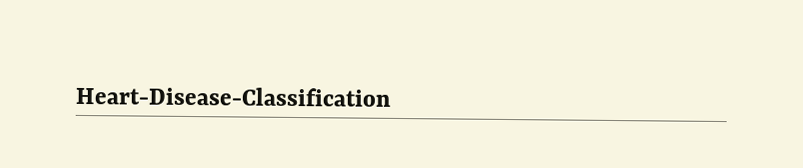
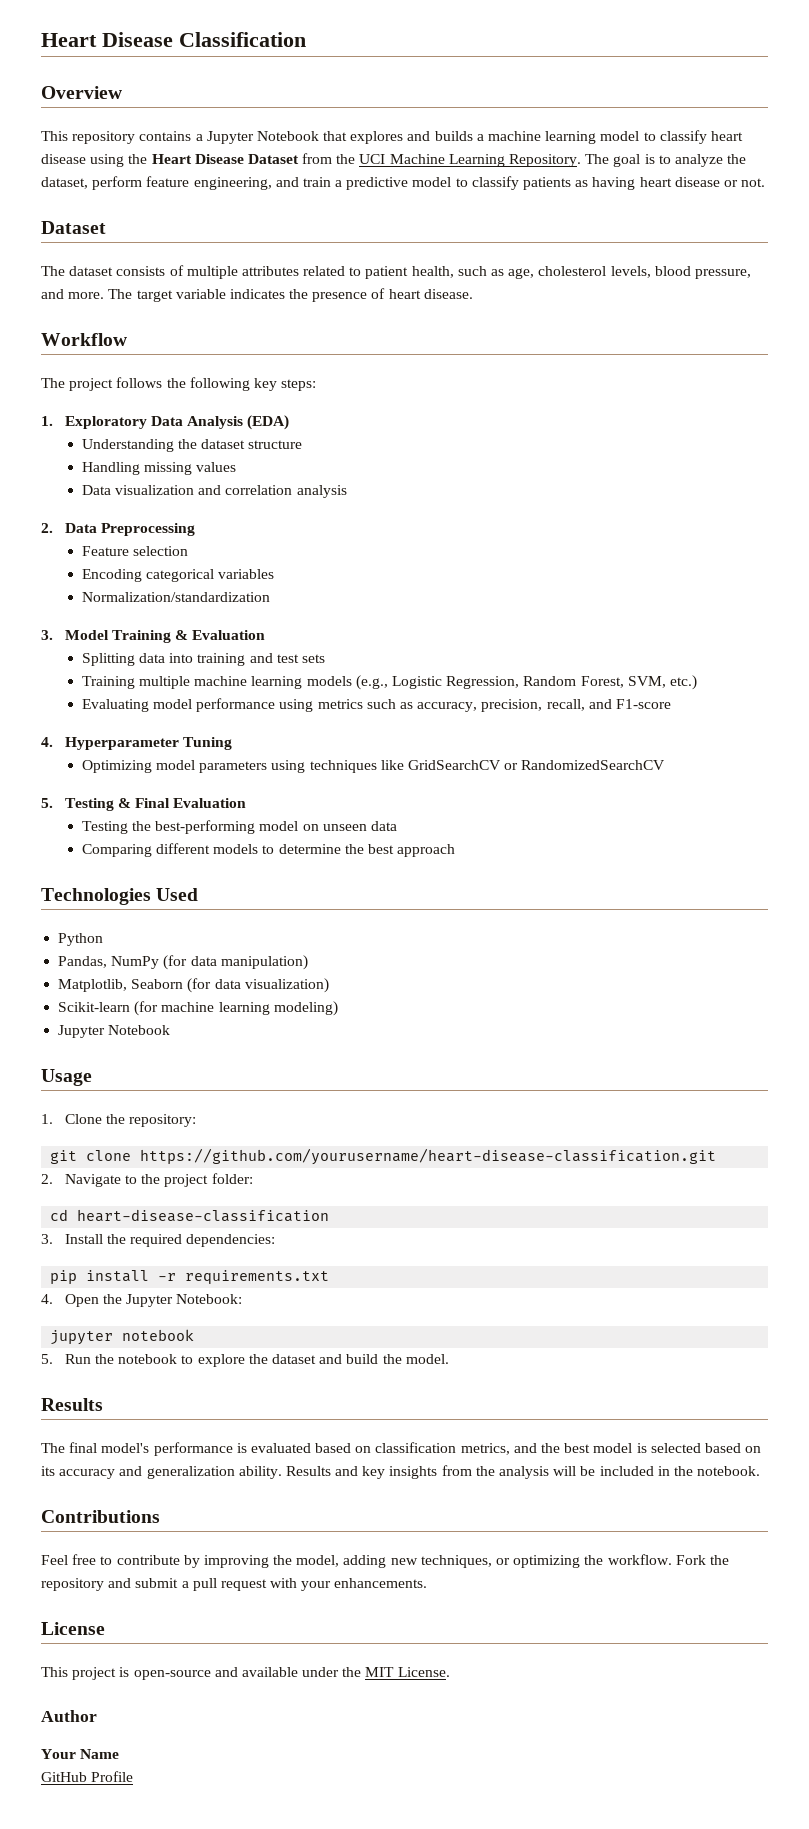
- Heart-Disease-Classification
+ Heart Disease Classification
+ Overview
+ This repository contains a Jupyter Notebook that explores and builds a machine learning model to classify heart disease using the Heart Disease Dataset from the UCI Machine Learning Repository. The goal is to analyze the dataset, perform feature engineering, and train a predictive model to classify patients as having heart disease or not.
+ Dataset
+ The dataset consists of multiple attributes related to patient health, such as age, cholesterol levels, blood pressure, and more. The target variable indicates the presence of heart disease.
+ Workflow
+ The project follows the following key steps:
+ 1. Exploratory Data Analysis (EDA)
+ Understanding the dataset structure
+ Handling missing values
+ Data visualization and correlation analysis
+ 2. Data Preprocessing
+ Feature selection
+ Encoding categorical variables
+ Normalization/standardization
+ 3. Model Training & Evaluation
+ Splitting data into training and test sets
+ Training multiple machine learning models (e.g., Logistic Regression, Random Forest, SVM, etc.)
+ Evaluating model performance using metrics such as accuracy, precision, recall, and F1-score
+ 4. Hyperparameter Tuning
+ Optimizing model parameters using techniques like GridSearchCV or RandomizedSearchCV
+ 5. Testing & Final Evaluation
+ Testing the best-performing model on unseen data
+ Comparing different models to determine the best approach
+ Technologies Used
+ Python
+ Pandas, NumPy (for data manipulation)
+ Matplotlib, Seaborn (for data visualization)
+ Scikit-learn (for machine learning modeling)
+ Jupyter Notebook
+ Usage
+ 1. Clone the repository:
+ git clone https://github.com/yourusername/heart-disease-classification.git
+ 2. Navigate to the project folder:
+ cd heart-disease-classification
+ 3. Install the required dependencies:
+ pip install -r requirements.txt
+ 4. Open the Jupyter Notebook:
+ jupyter notebook
+ 5. Run the notebook to explore the dataset and build the model.
+ Results
+ The final model's performance is evaluated based on classification metrics, and the best model is selected based on its accuracy and generalization ability. Results and key insights from the analysis will be included in the notebook.
+ Contributions
+ Feel free to contribute by improving the model, adding new techniques, or optimizing the workflow. Fork the repository and submit a pull request with your enhancements.
+ License
+ This project is open-source and available under the MIT License.
+ Author
+ Your Name
+ GitHub Profile

